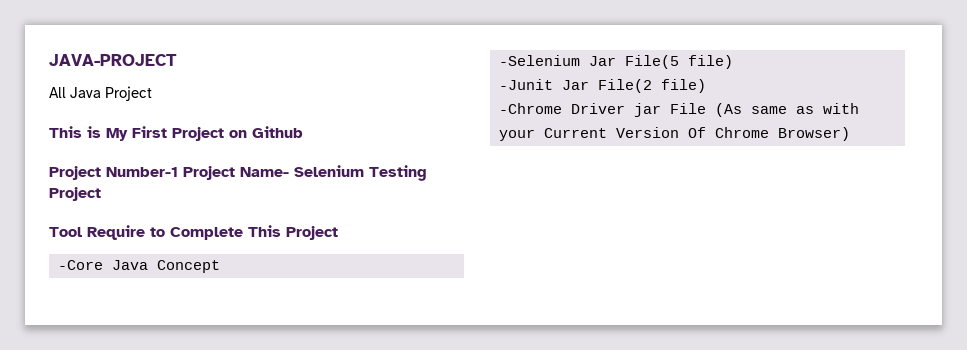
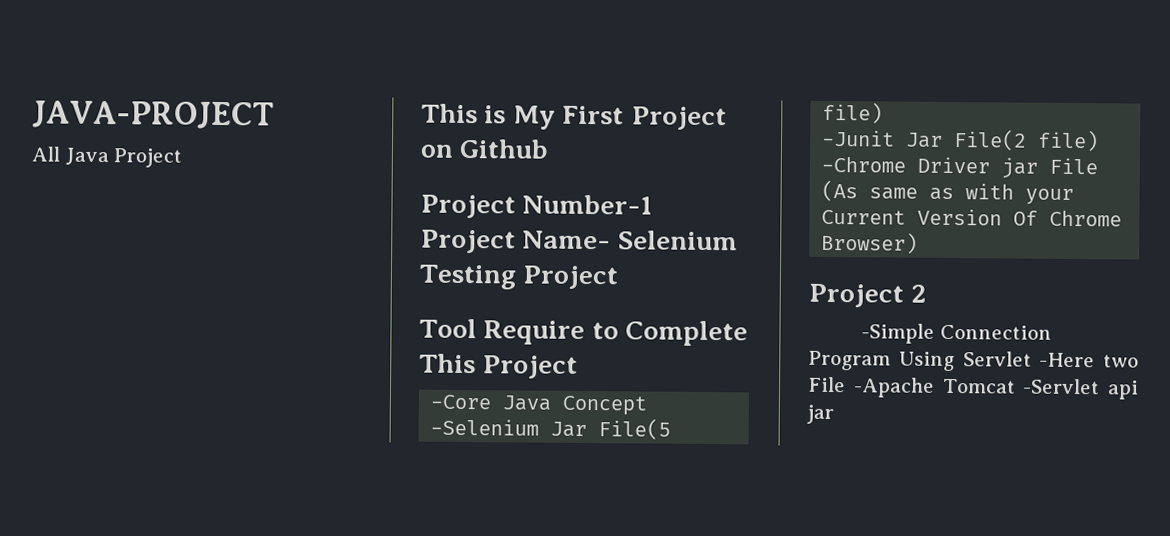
+ Project 2
+ -Simple Connection Program Using Servlet -Here two File -Apache Tomcat -Servlet api jar

